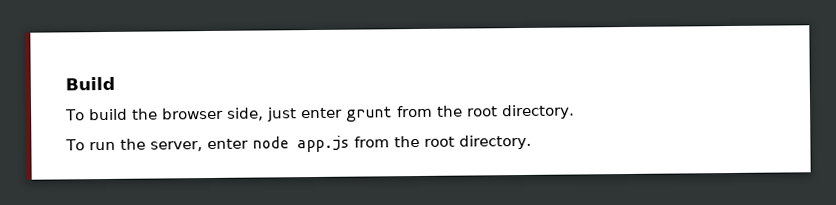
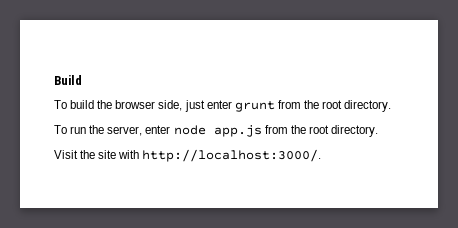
+ Visit the site with http://localhost:3000/.

